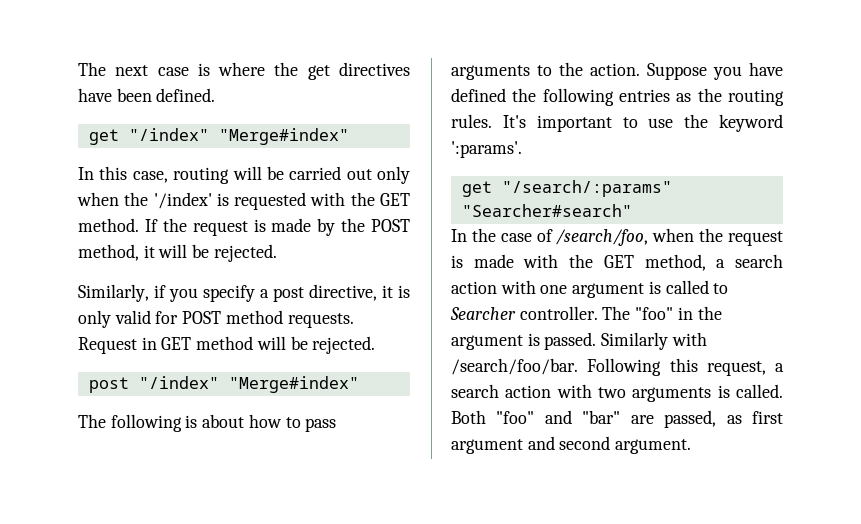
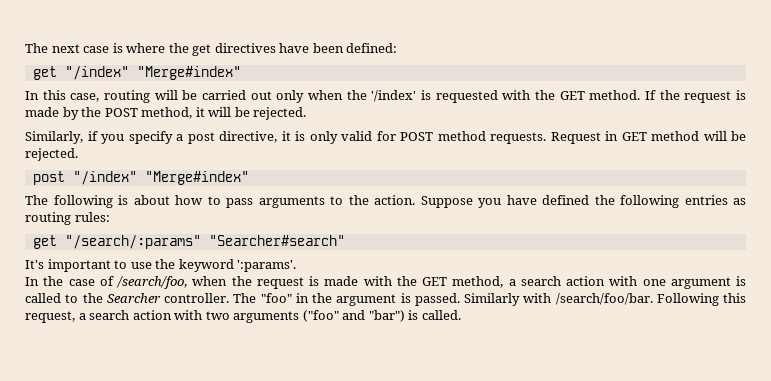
- The next case is where the get directives have been defined.
+ The next case is where the get directives have been defined:
- Suppose you have defined the following entries as the routing rules. It's important to use the keyword ':params'.
+ Suppose you have defined the following entries as routing rules:
+ get "/search/:params" "Searcher#search"
+ It's important to use the keyword ':params'.
- get "/search/:params" "Searcher#search"
- In the case of /search/foo, when the request is made with the GET method, a search action with one argument is called to Searcher controller.
+ In the case of /search/foo, when the request is made with the GET method, a search action with one argument is called to the Searcher controller.
- Following this request, a search action with two arguments is called. Both "foo" and "bar" are passed, as first argument and second argument.
+ Following this request, a search action with two arguments ("foo" and "bar") is called.

